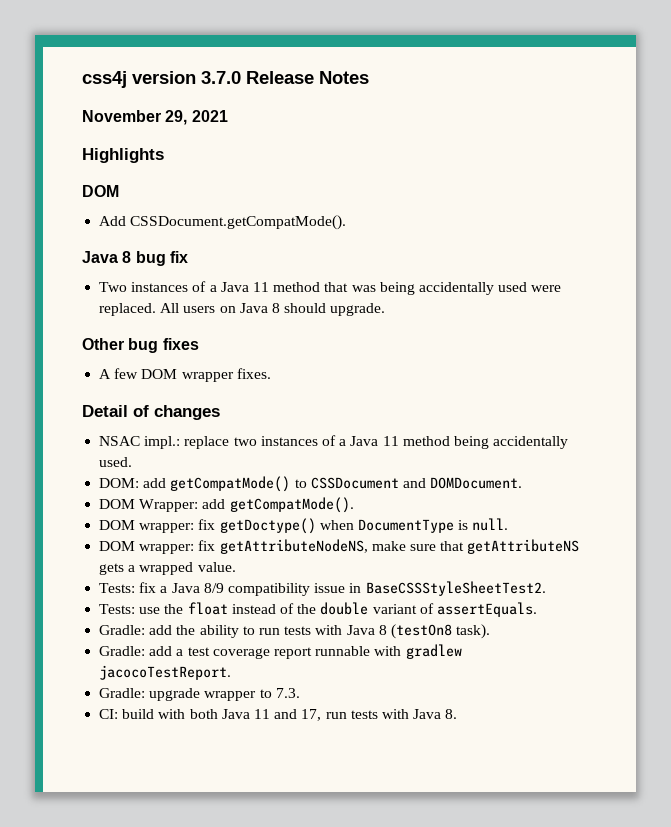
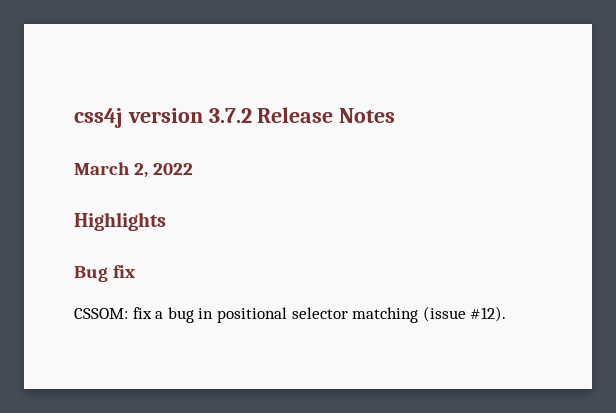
- css4j version 3.7.0 Release Notes
+ css4j version 3.7.2 Release Notes
- November 29, 2021
+ March 2, 2022
  Highlights
- DOM
- Add CSSDocument.getCompatMode().
- Java 8 bug fix
- Two instances of a Java 11 method that was being accidentally used were replaced. All users on Java 8 should upgrade.
- Other bug fixes
- A few DOM wrapper fixes.
- Detail of changes
- NSAC impl.: replace two instances of a Java 11 method being accidentally used.
- DOM: add getCompatMode() to CSSDocument and DOMDocument.
- DOM Wrapper: add getCompatMode().
- DOM wrapper: fix getDoctype() when DocumentType is null.
- DOM wrapper: fix getAttributeNodeNS, make sure that getAttributeNS gets a wrapped value.
- Tests: fix a Java 8/9 compatibility issue in BaseCSSStyleSheetTest2.
- Tests: use the float instead of the double variant of assertEquals.
- Gradle: add the ability to run tests with Java 8 (testOn8 task).
- Gradle: add a test coverage report runnable with gradlew jacocoTestReport.
- Gradle: upgrade wrapper to 7.3.
- CI: build with both Java 11 and 17, run tests with Java 8.
+ Bug fix
+ CSSOM: fix a bug in positional selector matching (issue #12).

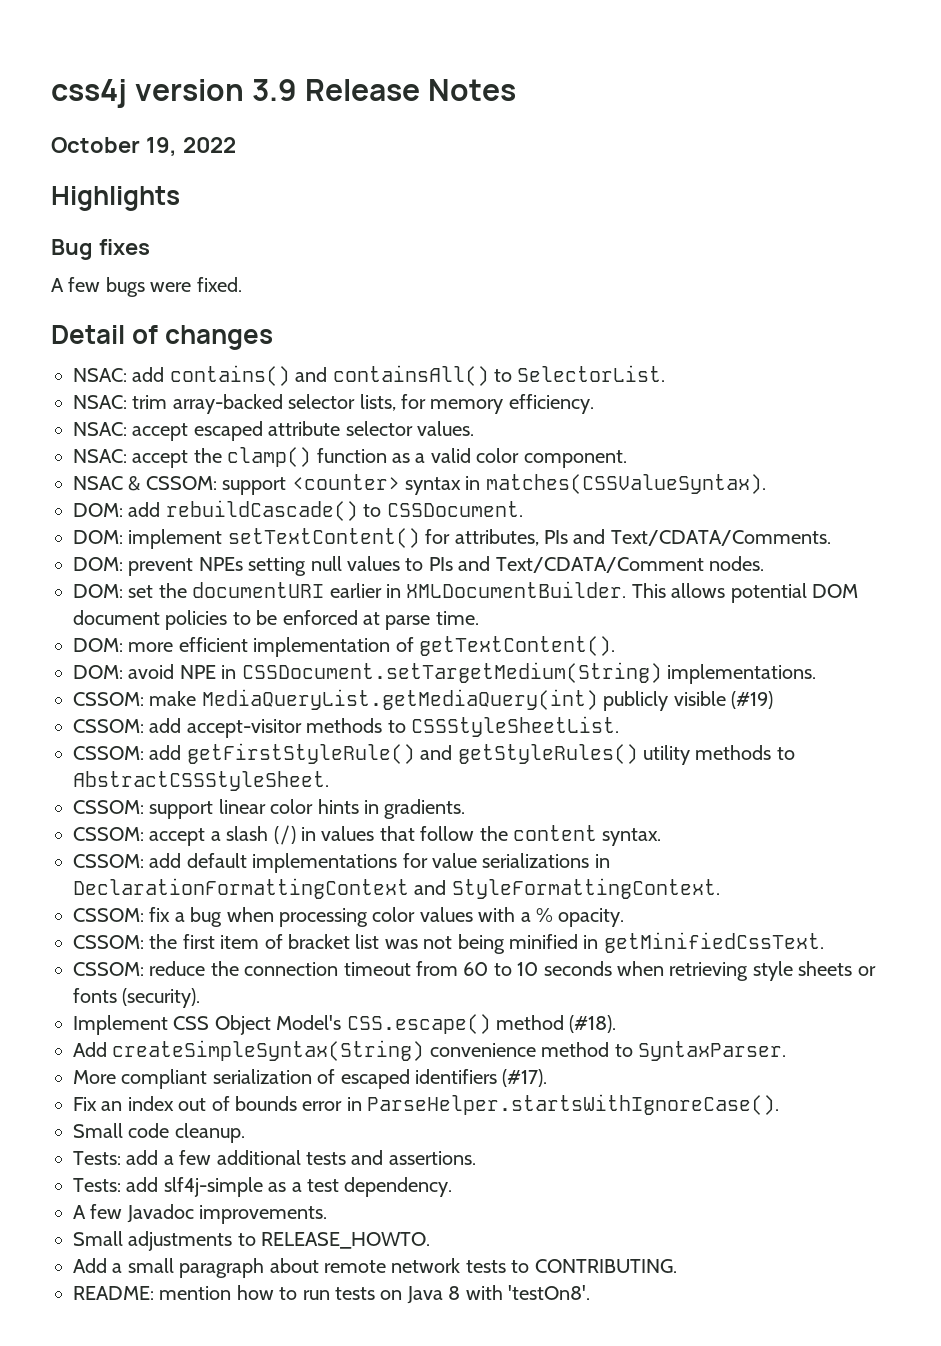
- css4j version 3.7.2 Release Notes
+ css4j version 3.9 Release Notes
- March 2, 2022
+ October 19, 2022
- Bug fix
- CSSOM: fix a bug in positional selector matching (issue #12).
+ Bug fixes
+ A few bugs were fixed.
+ Detail of changes
+ NSAC: add contains() and containsAll() to SelectorList.
+ NSAC: trim array-backed selector lists, for memory efficiency.
+ NSAC: accept escaped attribute selector values.
+ NSAC: accept the clamp() function as a valid color component.
+ NSAC & CSSOM: support <counter> syntax in matches(CSSValueSyntax).
+ DOM: add rebuildCascade() to CSSDocument.
+ DOM: implement setTextContent() for attributes, PIs and Text/CDATA/Comments.
+ DOM: prevent NPEs setting null values to PIs and Text/CDATA/Comment nodes.
+ DOM: set the documentURI earlier in XMLDocumentBuilder. This allows potential DOM document policies to be enforced at parse time.
+ DOM: more efficient implementation of getTextContent().
+ DOM: avoid NPE in CSSDocument.setTargetMedium(String) implementations.
+ CSSOM: make MediaQueryList.getMediaQuery(int) publicly visible (#19)
+ CSSOM: add accept-visitor methods to CSSStyleSheetList.
+ CSSOM: add getFirstStyleRule() and getStyleRules() utility methods to AbstractCSSStyleSheet.
+ CSSOM: support linear color hints in gradients.
+ CSSOM: accept a slash (/) in values that follow the content syntax.
+ CSSOM: add default implementations for value serializations in DeclarationFormattingContext and StyleFormattingContext.
+ CSSOM: fix a bug when processing color values with a % opacity.
+ CSSOM: the first item of bracket list was not being minified in getMinifiedCssText.
+ CSSOM: reduce the connection timeout from 60 to 10 seconds when retrieving style sheets or fonts (security).
+ Implement CSS Object Model's CSS.escape() method (#18).
+ Add createSimpleSyntax(String) convenience method to SyntaxParser.
+ More compliant serialization of escaped identifiers (#17).
+ Fix an index out of bounds error in ParseHelper.startsWithIgnoreCase().
+ Small code cleanup.
+ Tests: add a few additional tests and assertions.
+ Tests: add slf4j-simple as a test dependency.
+ A few Javadoc improvements.
+ Small adjustments to RELEASE_HOWTO.
+ Add a small paragraph about remote network tests to CONTRIBUTING.
+ README: mention how to run tests on Java 8 with 'testOn8'.

